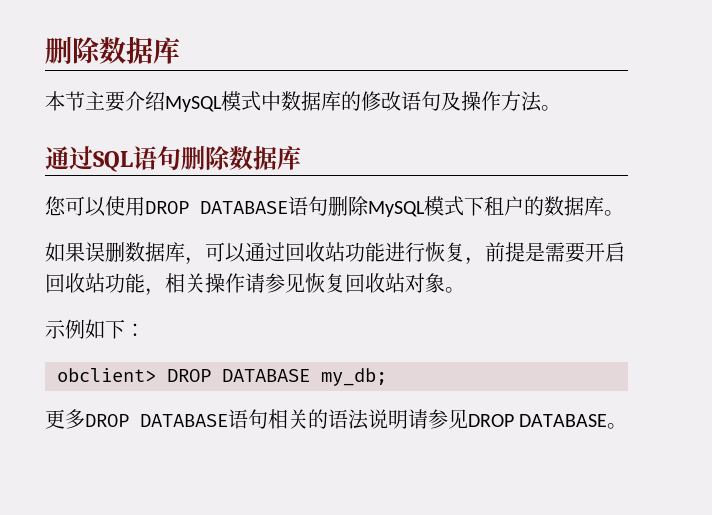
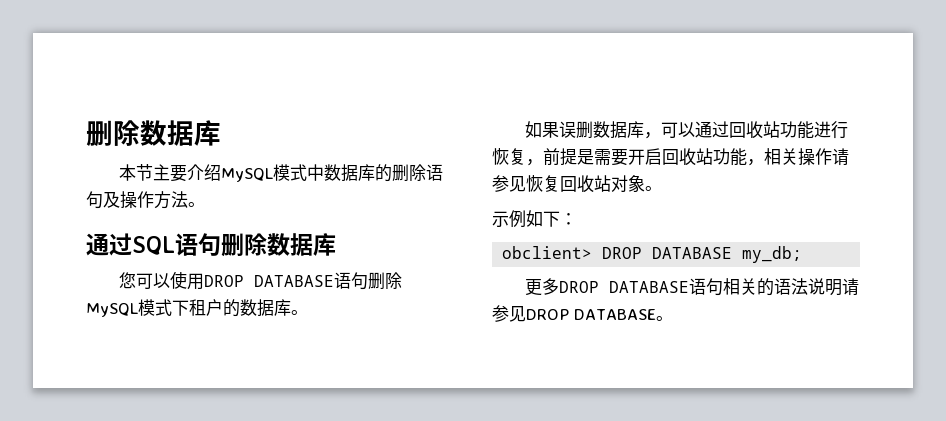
- 本节主要介绍MySQL模式中数据库的修改语句及操作方法。
+ 本节主要介绍MySQL模式中数据库的删除语句及操作方法。

